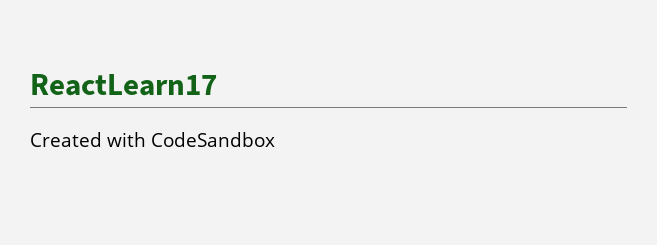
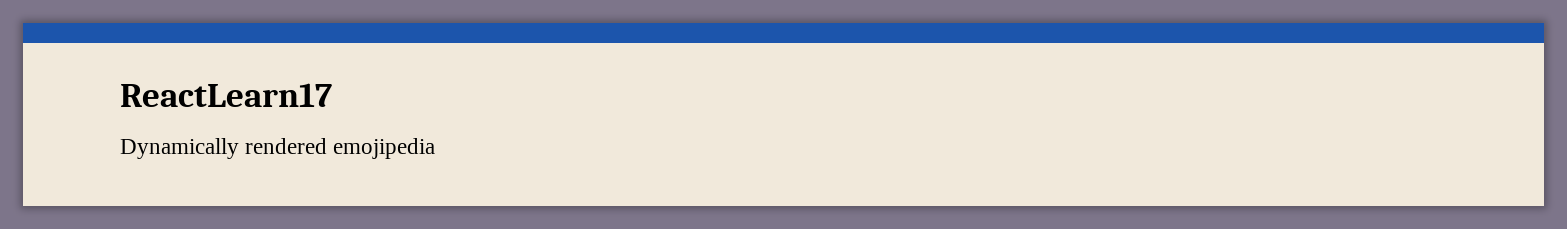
- Created with CodeSandbox
+ Dynamically rendered emojipedia

